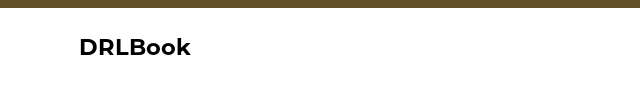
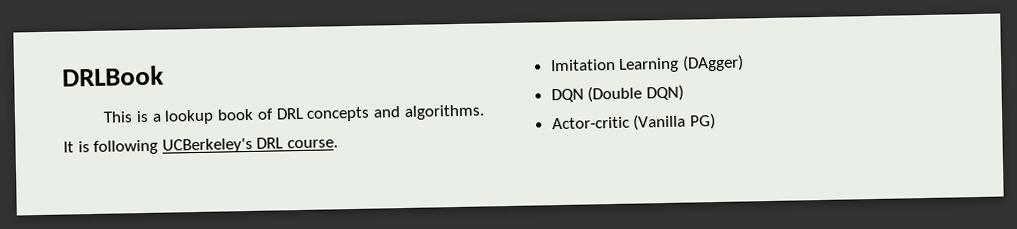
+ This is a lookup book of DRL concepts and algorithms. It is following UCBerkeley's DRL course.
+ Imitation Learning (DAgger)
+ DQN (Double DQN)
+ Actor-critic (Vanilla PG)

